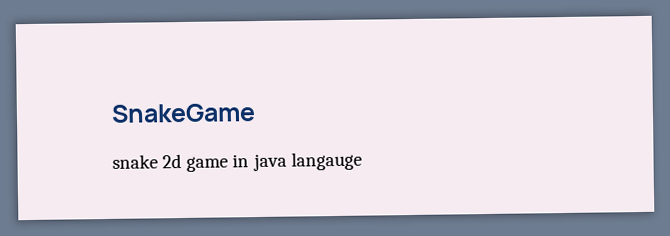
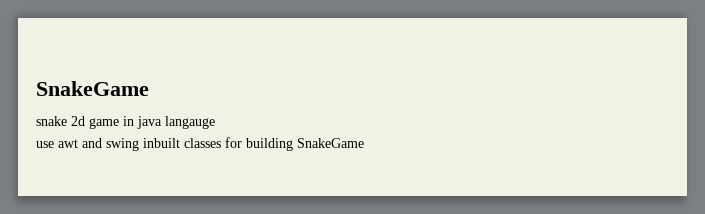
+ use awt and swing inbuilt classes for building SnakeGame

